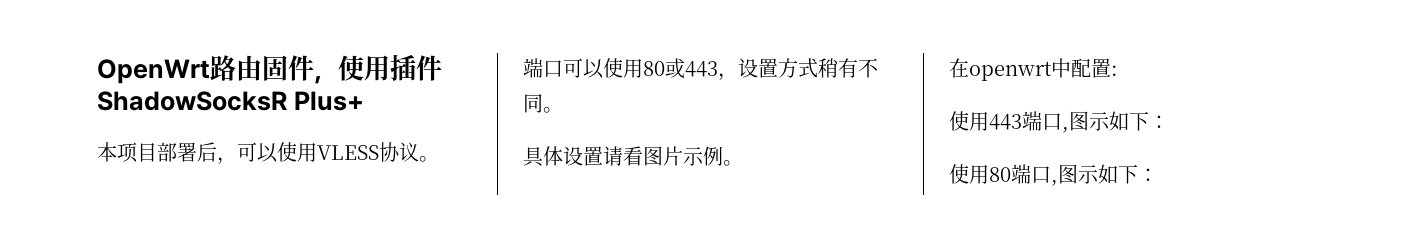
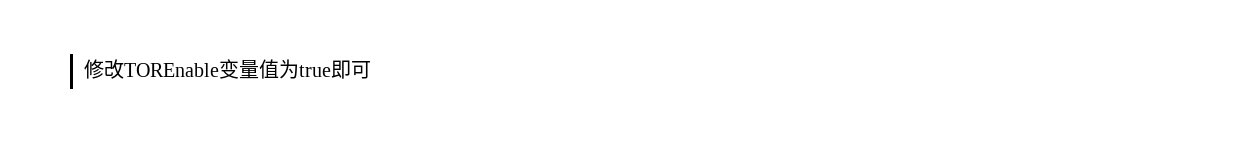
- OpenWrt路由固件，使用插件ShadowSocksR Plus+
- 本项目部署后，可以使用VLESS协议。
- 端口可以使用80或443，设置方式稍有不同。
- 具体设置请看图片示例。
- 在openwrt中配置:
- 使用443端口,图示如下：
- 使用80端口,图示如下：
+ 修改TOREnable变量值为true即可

